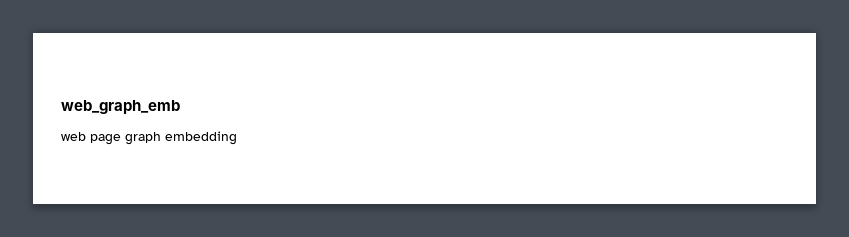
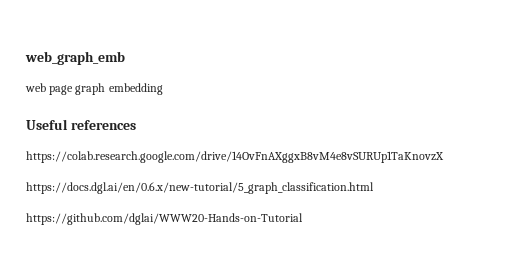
+ Useful references
+ https://colab.research.google.com/drive/14OvFnAXggxB8vM4e8vSURUp1TaKnovzX
+ https://docs.dgl.ai/en/0.6.x/new-tutorial/5_graph_classification.html
+ https://github.com/dglai/WWW20-Hands-on-Tutorial

